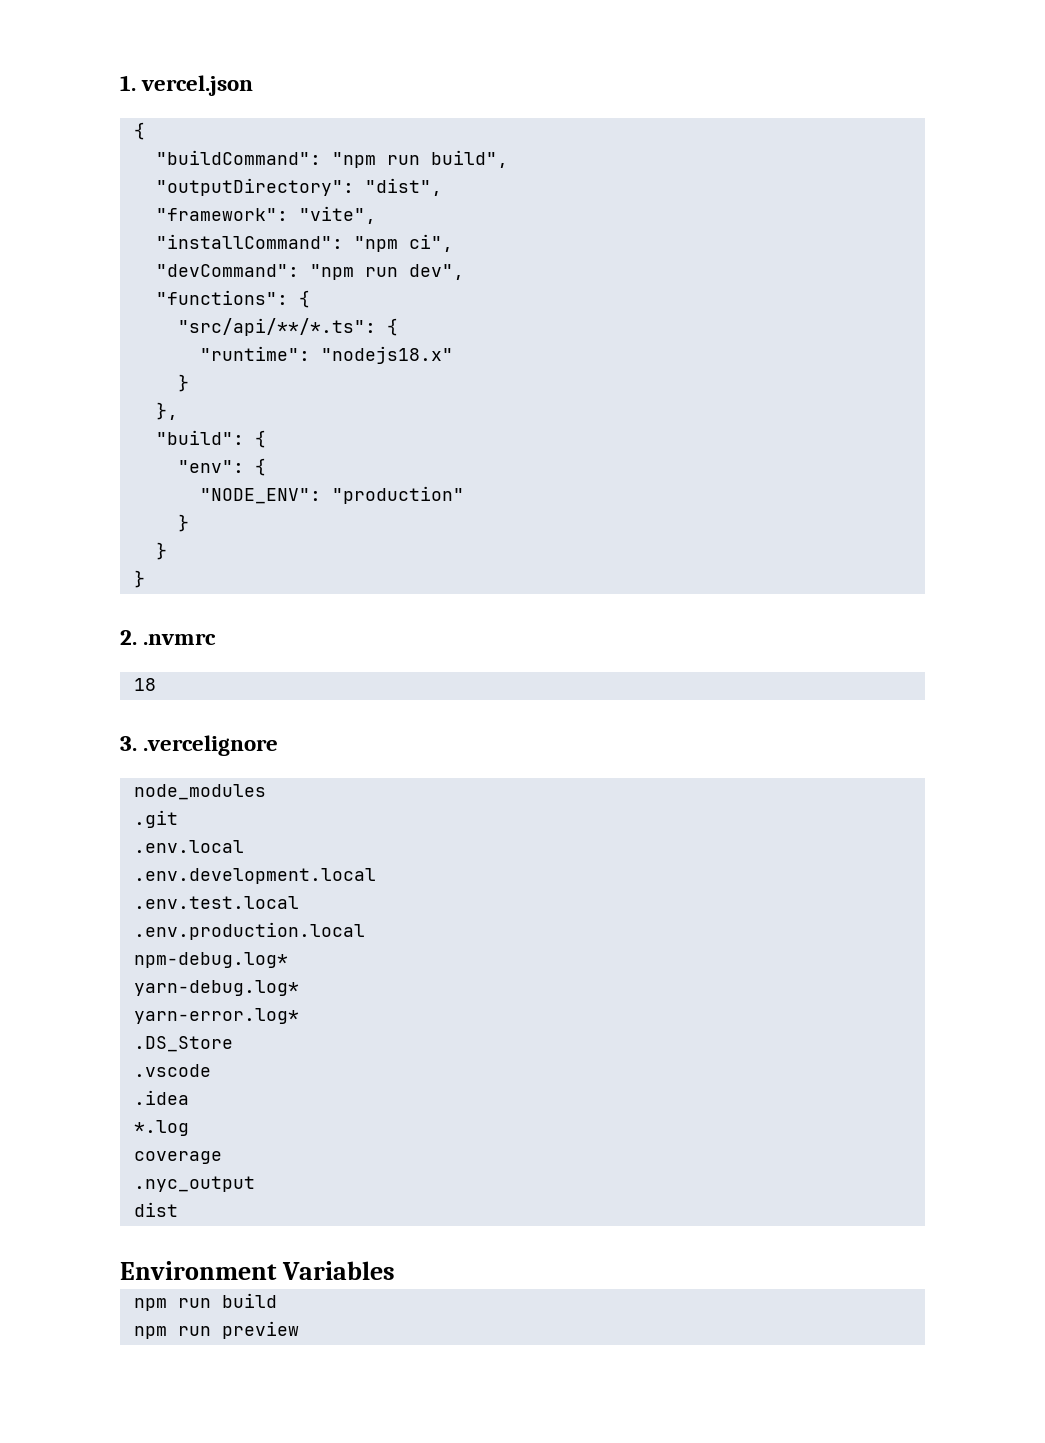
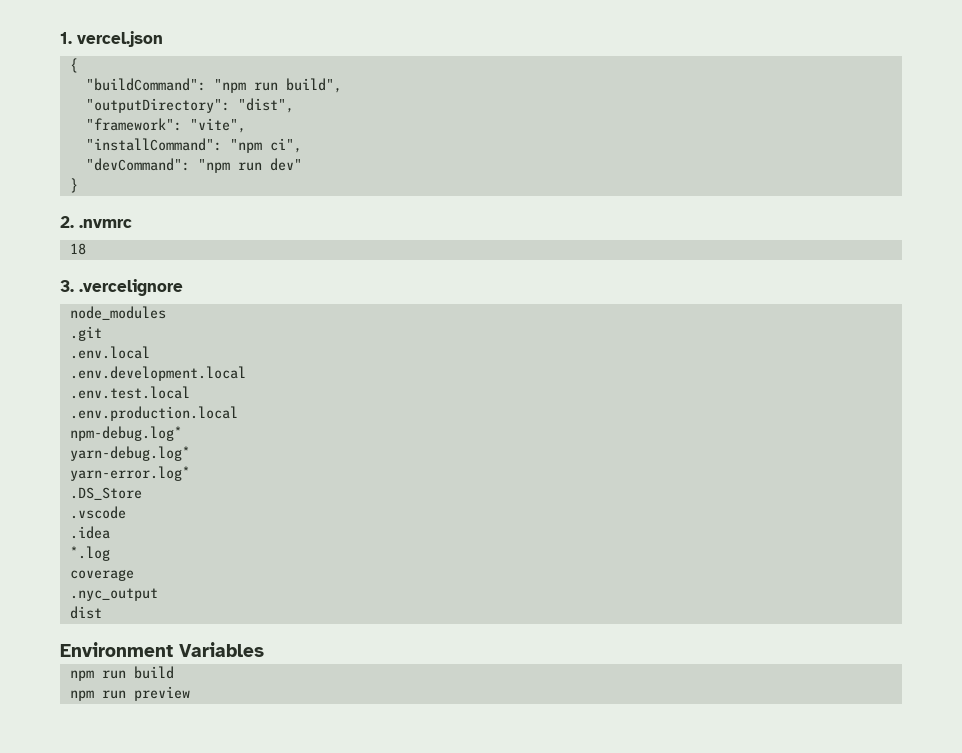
- "devCommand": "npm run dev",
- "functions": {
- "src/api/**/*.ts": {
- "runtime": "nodejs18.x"
- }
- },
- "build": {
- "env": {
- "NODE_ENV": "production"
- }
- }
+ "devCommand": "npm run dev"

